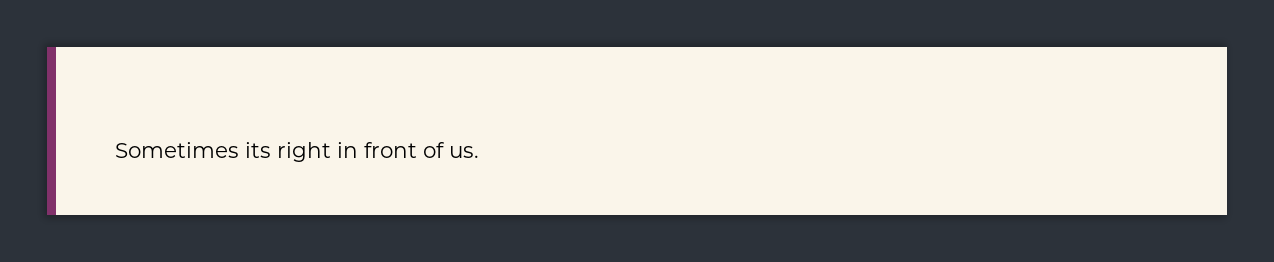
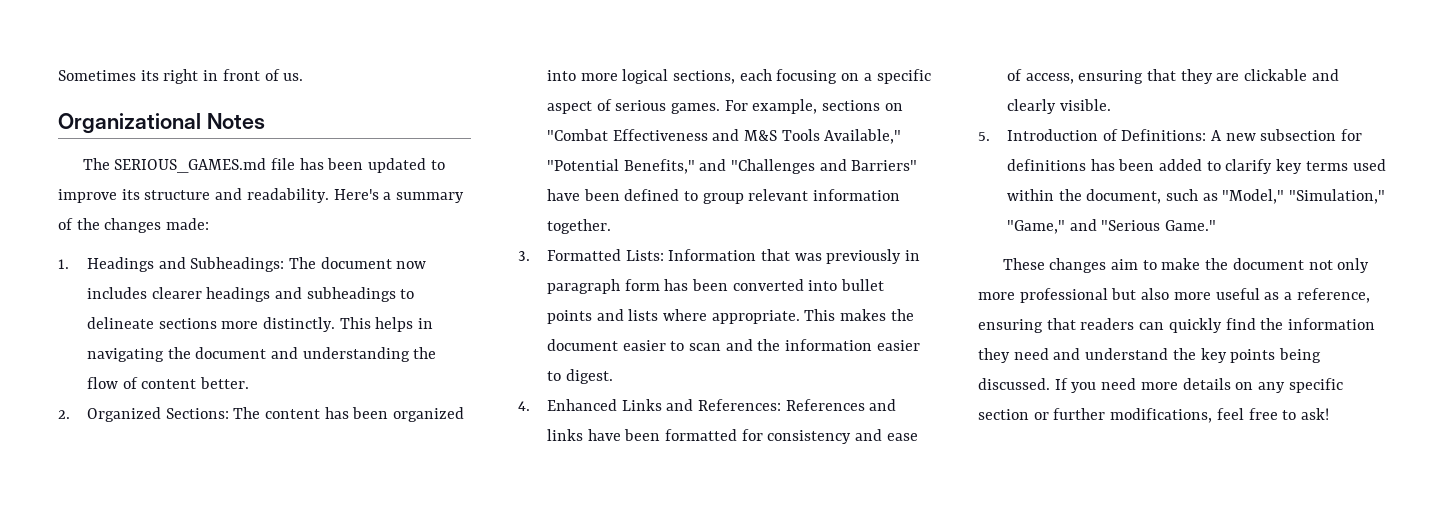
+ Organizational Notes
+ The SERIOUS_GAMES.md file has been updated to improve its structure and readability. Here's a summary of the changes made:
+ 1. Headings and Subheadings: The document now includes clearer headings and subheadings to delineate sections more distinctly. This helps in navigating the document and understanding the flow of content better.
+ 2. Organized Sections: The content has been organized into more logical sections, each focusing on a specific aspect of serious games. For example, sections on "Combat Effectiveness and M&S Tools Available," "Potential Benefits," and "Challenges and Barriers" have been defined to group relevant information together.
+ 3. Formatted Lists: Information that was previously in paragraph form has been converted into bullet points and lists where appropriate. This makes the document easier to scan and the information easier to digest.
+ 4. Enhanced Links and References: References and links have been formatted for consistency and ease of access, ensuring that they are clickable and clearly visible.
+ 5. Introduction of Definitions: A new subsection for definitions has been added to clarify key terms used within the document, such as "Model," "Simulation," "Game," and "Serious Game."
+ These changes aim to make the document not only more professional but also more useful as a reference, ensuring that readers can quickly find the information they need and understand the key points being discussed. If you need more details on any specific section or further modifications, feel free to ask!

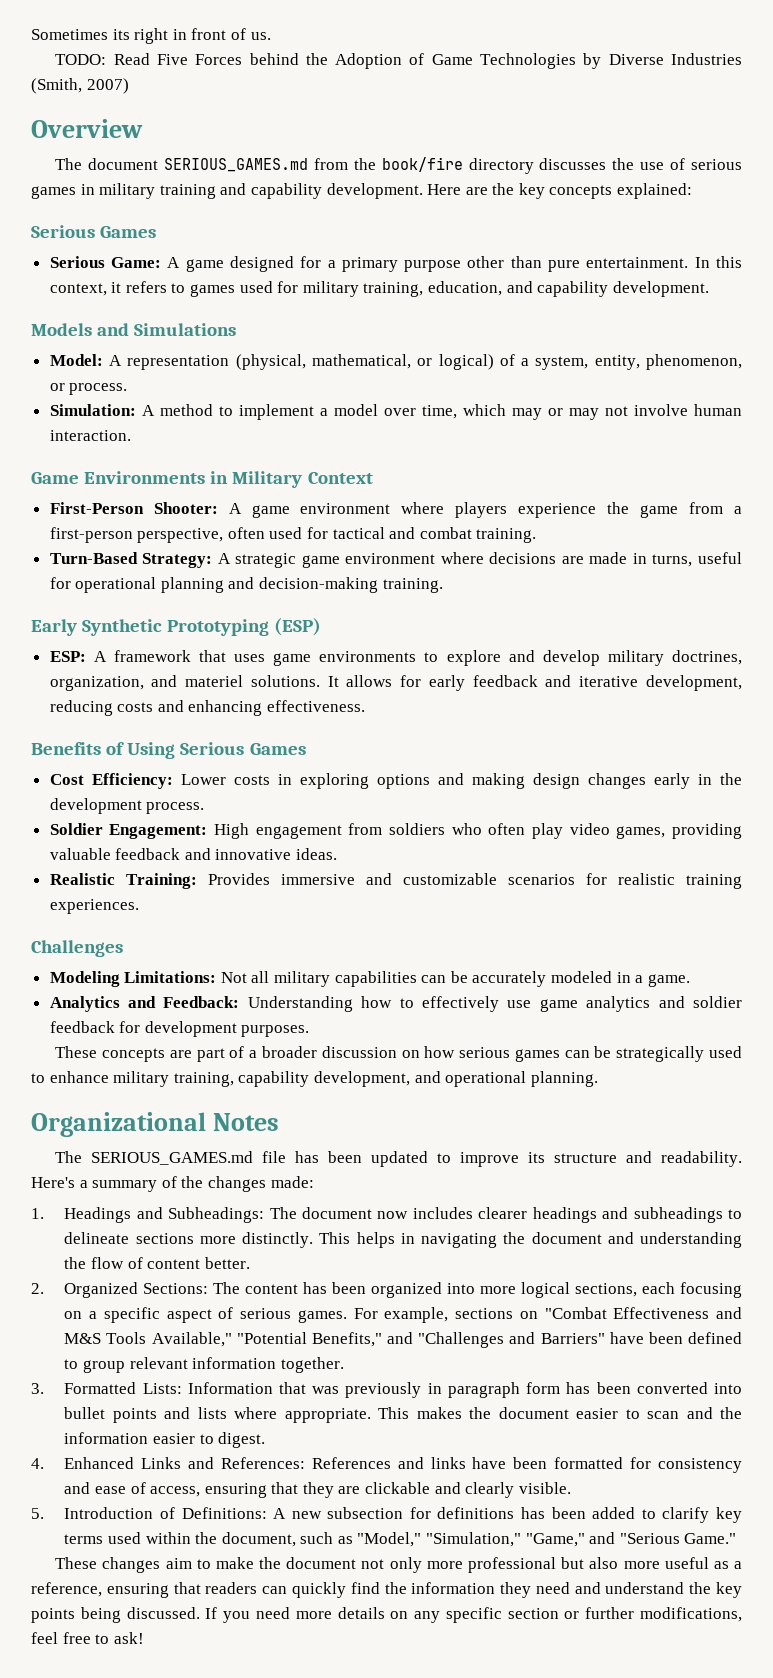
+ TODO: Read Five Forces behind the Adoption of Game Technologies by Diverse Industries (Smith, 2007)
+ Overview
+ The document SERIOUS_GAMES.md from the book/fire directory discusses the use of serious games in military training and capability development. Here are the key concepts explained:
+ Serious Games
+ Serious Game: A game designed for a primary purpose other than pure entertainment. In this context, it refers to games used for military training, education, and capability development.
+ Models and Simulations
+ Model: A representation (physical, mathematical, or logical) of a system, entity, phenomenon, or process.
+ Simulation: A method to implement a model over time, which may or may not involve human interaction.
+ Game Environments in Military Context
+ First-Person Shooter: A game environment where players experience the game from a first-person perspective, often used for tactical and combat training.
+ Turn-Based Strategy: A strategic game environment where decisions are made in turns, useful for operational planning and decision-making training.
+ Early Synthetic Prototyping (ESP)
+ ESP: A framework that uses game environments to explore and develop military doctrines, organization, and materiel solutions. It allows for early feedback and iterative development, reducing costs and enhancing effectiveness.
+ Benefits of Using Serious Games
+ Cost Efficiency: Lower costs in exploring options and making design changes early in the development process.
+ Soldier Engagement: High engagement from soldiers who often play video games, providing valuable feedback and innovative ideas.
+ Realistic Training: Provides immersive and customizable scenarios for realistic training experiences.
+ Challenges
+ Modeling Limitations: Not all military capabilities can be accurately modeled in a game.
+ Analytics and Feedback: Understanding how to effectively use game analytics and soldier feedback for development purposes.
+ These concepts are part of a broader discussion on how serious games can be strategically used to enhance military training, capability development, and operational planning.

